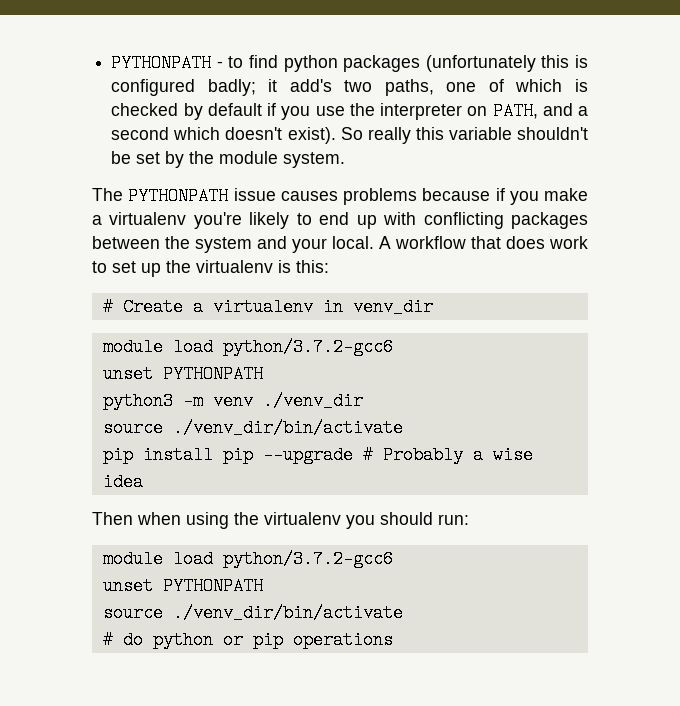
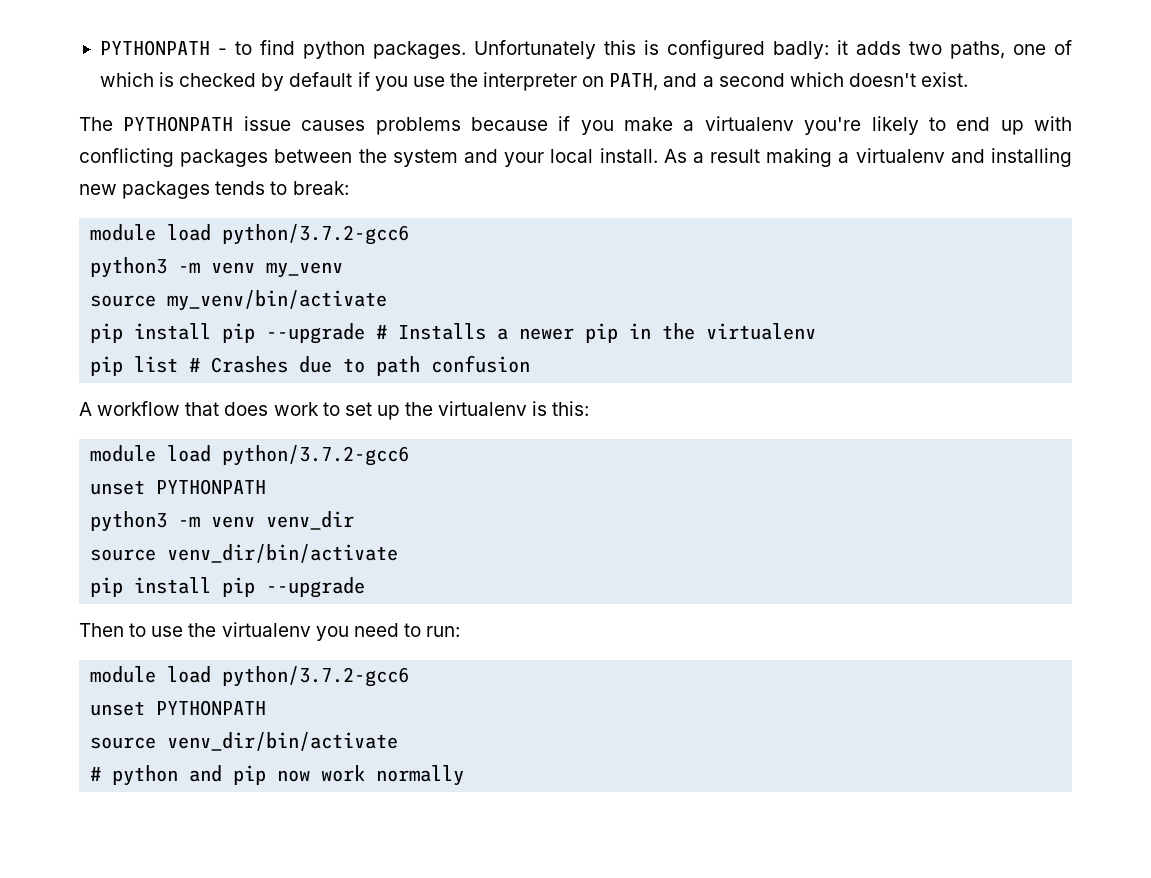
- PYTHONPATH - to find python packages (unfortunately this is configured badly; it add's two paths, one of which is checked by default if you use the interpreter on PATH, and a second which doesn't exist). So really this variable shouldn't be set by the module system.
+ PYTHONPATH - to find python packages. Unfortunately this is configured badly: it adds two paths, one of which is checked by default if you use the interpreter on PATH, and a second which doesn't exist.
- The PYTHONPATH issue causes problems because if you make a virtualenv you're likely to end up with conflicting packages between the system and your local. A workflow that does work to set up the virtualenv is this:
+ The PYTHONPATH issue causes problems because if you make a virtualenv you're likely to end up with conflicting packages between the system and your local install. As a result making a virtualenv and installing new packages tends to break:
+ module load python/3.7.2-gcc6
+ python3 -m venv my_venv
+ source my_venv/bin/activate
+ pip install pip --upgrade # Installs a newer pip in the virtualenv
+ pip list # Crashes due to path confusion
+ A workflow that does work to set up the virtualenv is this:
- # Create a virtualenv in venv_dir
- python3 -m venv ./venv_dir
- source ./venv_dir/bin/activate
- pip install pip --upgrade # Probably a wise idea
+ python3 -m venv venv_dir
+ source venv_dir/bin/activate
+ pip install pip --upgrade
- Then when using the virtualenv you should run:
+ Then to use the virtualenv you need to run:
  module load python/3.7.2-gcc6
  unset PYTHONPATH
- source ./venv_dir/bin/activate
- # do python or pip operations
+ source venv_dir/bin/activate
+ # python and pip now work normally

